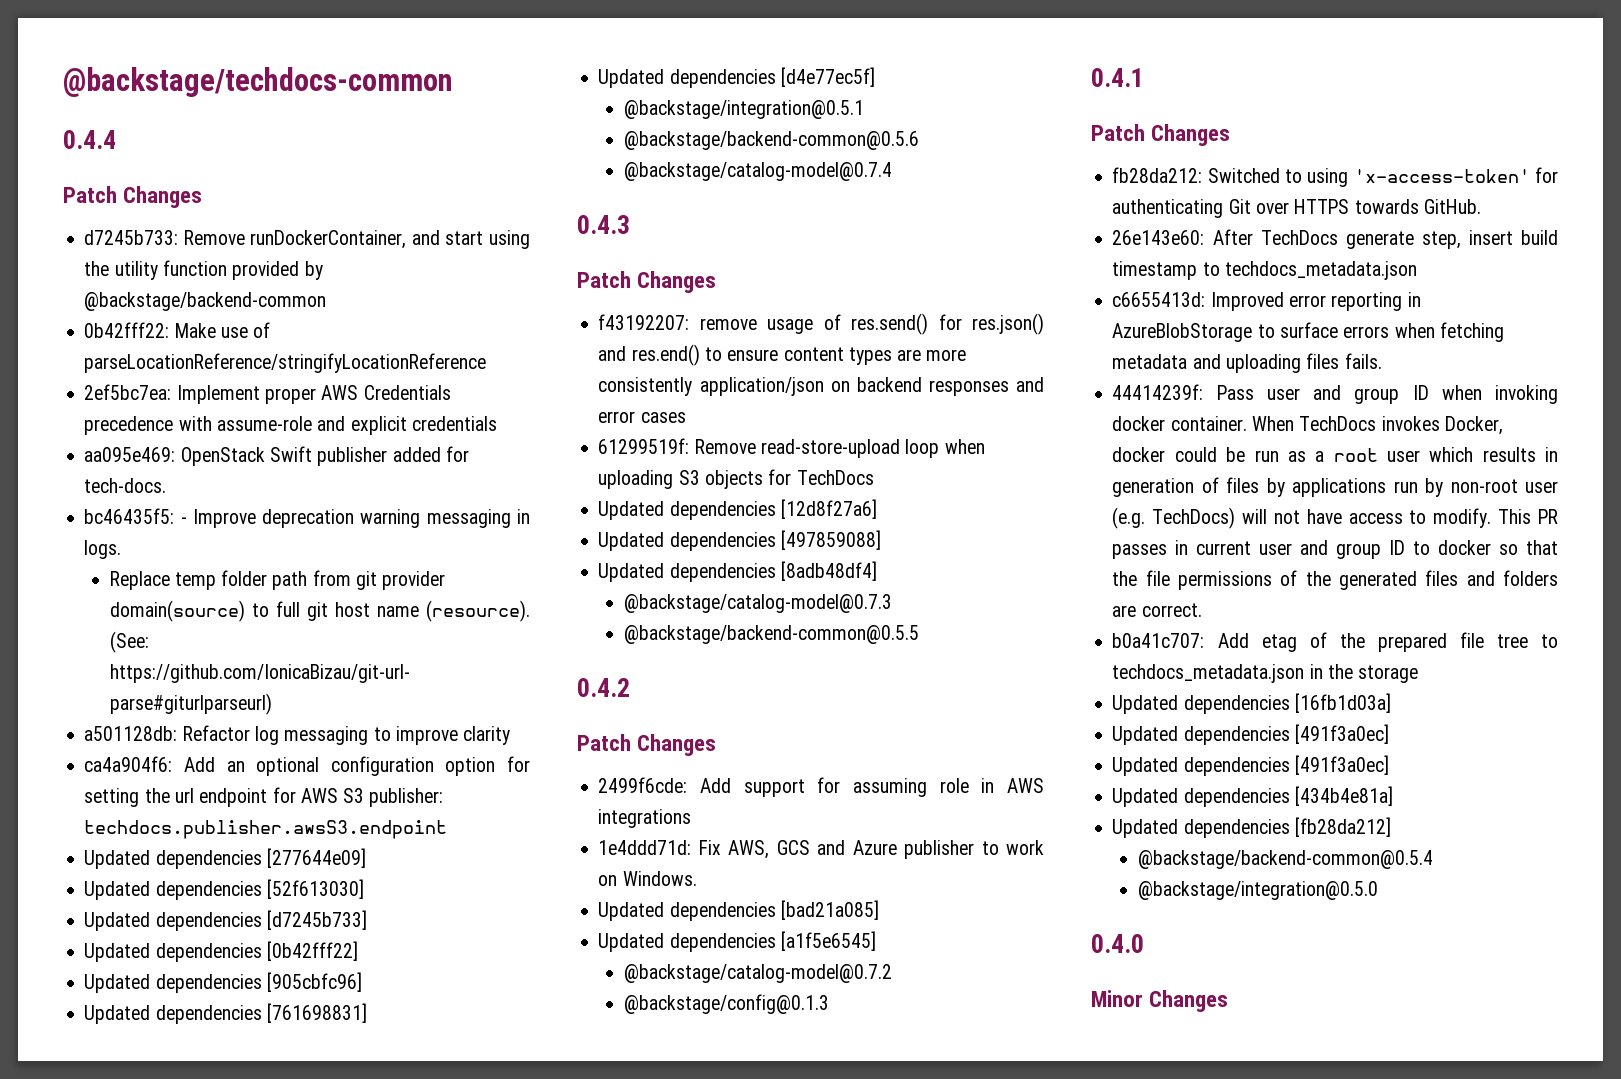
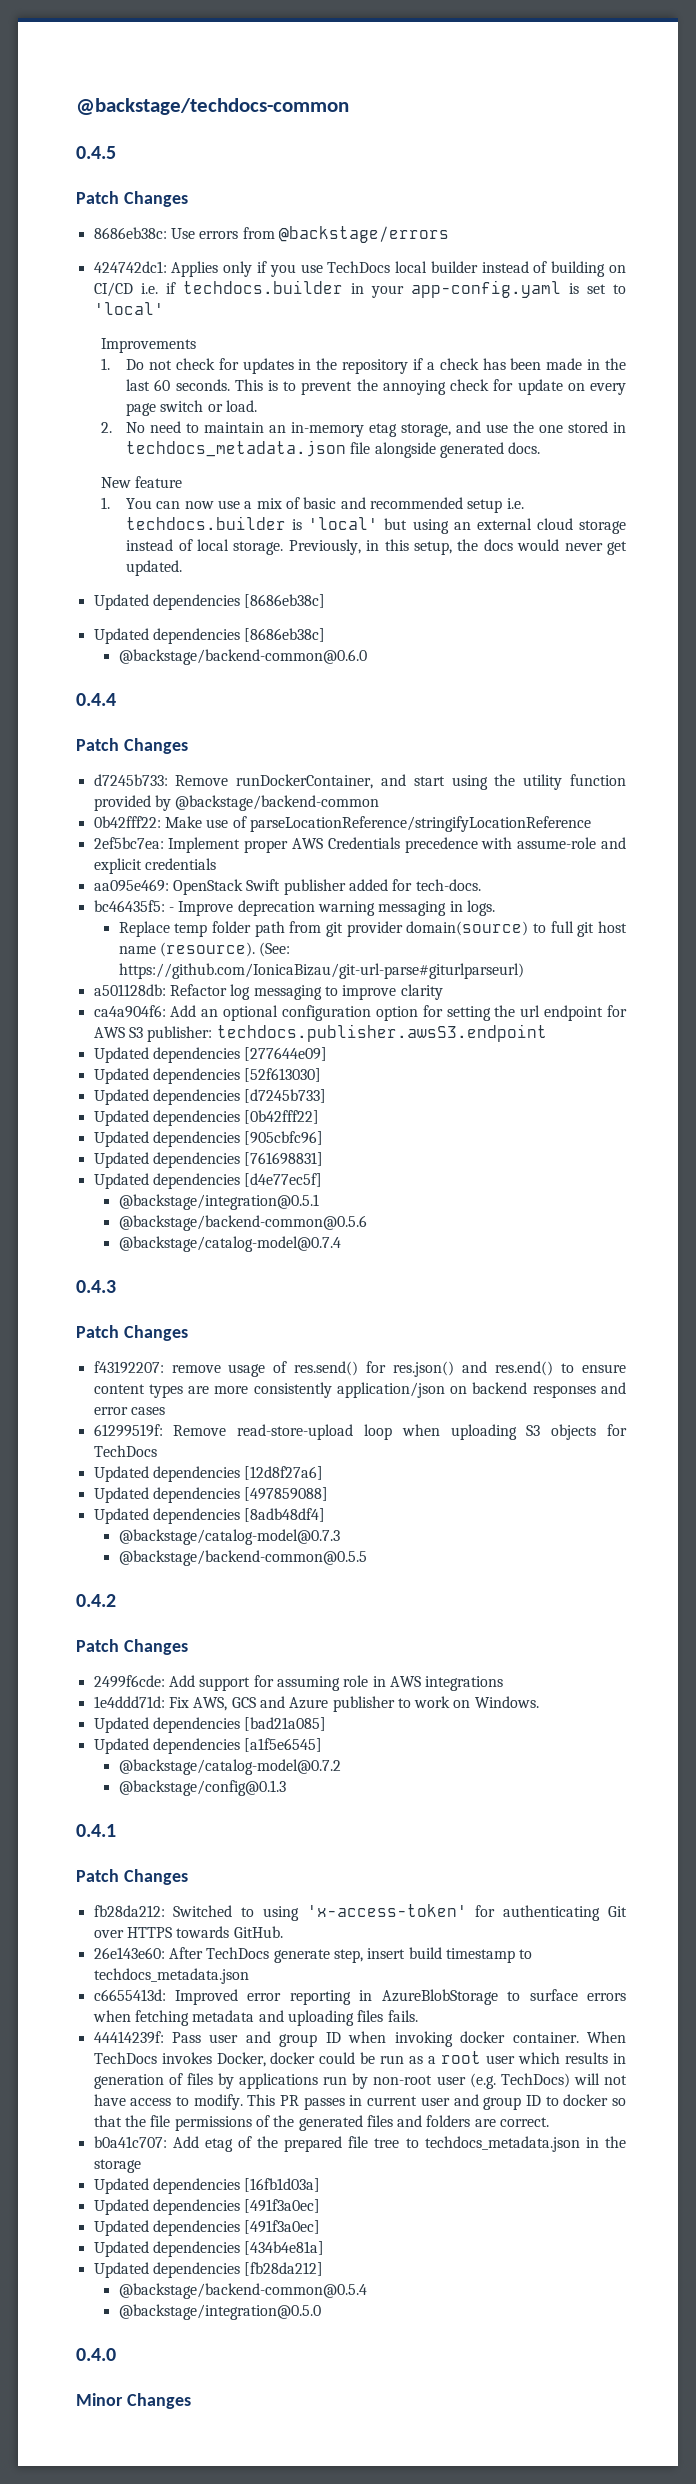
+ 0.4.5
+ Patch Changes
+ 8686eb38c: Use errors from @backstage/errors
+ 424742dc1: Applies only if you use TechDocs local builder instead of building on CI/CD i.e. if techdocs.builder in your app-config.yaml is set to 'local'
+ Improvements
+ 1. Do not check for updates in the repository if a check has been made in the last 60 seconds. This is to prevent the annoying check for update on every page switch or load.
+ 2. No need to maintain an in-memory etag storage, and use the one stored in techdocs_metadata.json file alongside generated docs.
+ New feature
+ 1. You can now use a mix of basic and recommended setup i.e. techdocs.builder is 'local' but using an external cloud storage instead of local storage. Previously, in this setup, the docs would never get updated.
+ Updated dependencies [8686eb38c]
+ Updated dependencies [8686eb38c]
+ @backstage/backend-common@0.6.0

